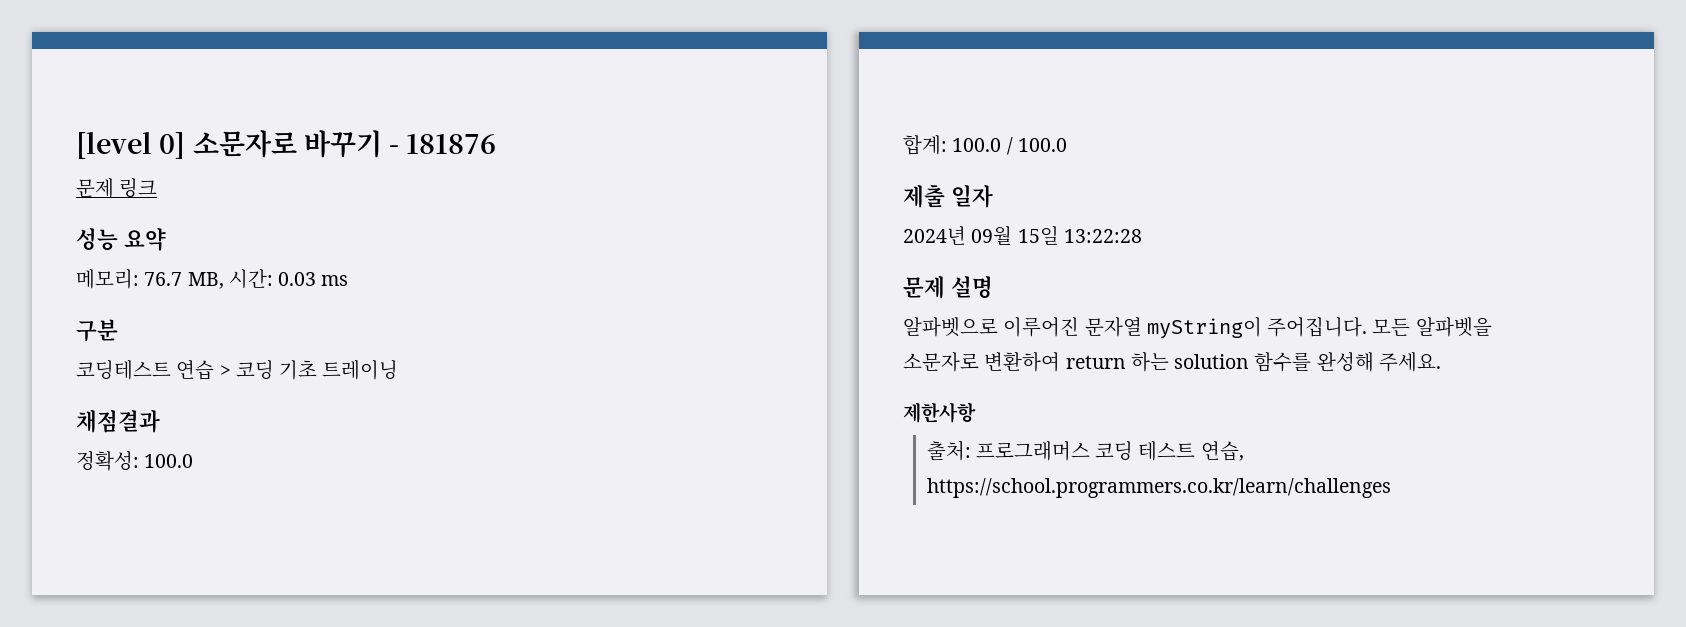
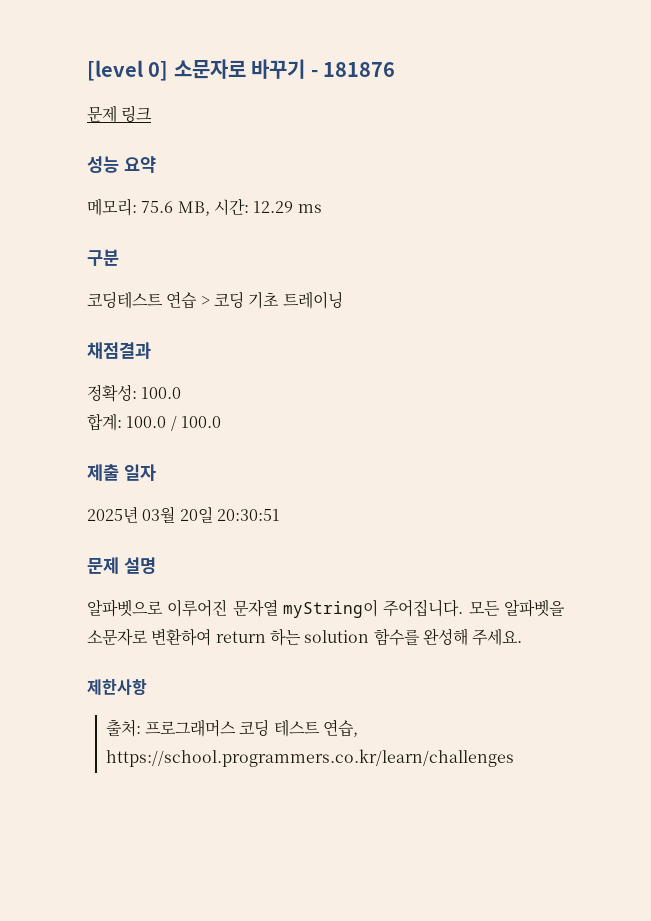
- 메모리: 76.7 MB, 시간: 0.03 ms
+ 메모리: 75.6 MB, 시간: 12.29 ms
- 2024년 09월 15일 13:22:28
+ 2025년 03월 20일 20:30:51

